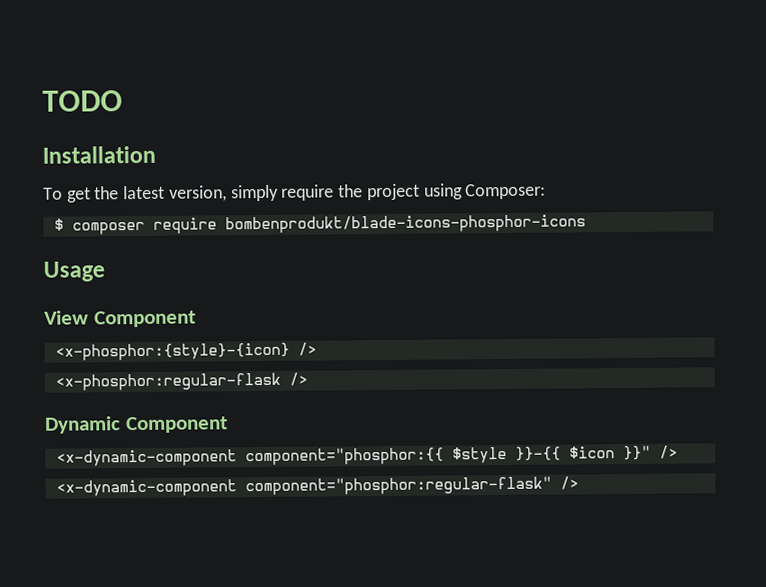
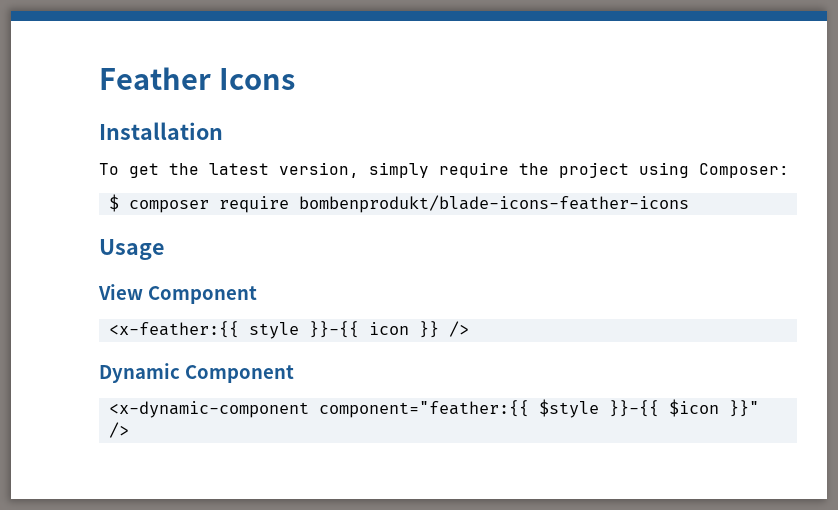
- TODO
+ Feather Icons
- $ composer require bombenprodukt/blade-icons-phosphor-icons
+ $ composer require bombenprodukt/blade-icons-feather-icons
- <x-phosphor:{style}-{icon} />
- <x-phosphor:regular-flask />
+ <x-feather:{{ style }}-{{ icon }} />
- <x-dynamic-component component="phosphor:{{ $style }}-{{ $icon }}" />
+ <x-dynamic-component component="feather:{{ $style }}-{{ $icon }}" />
- <x-dynamic-component component="phosphor:regular-flask" />

